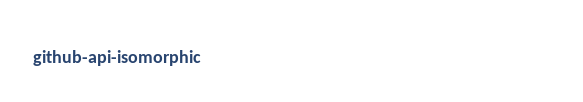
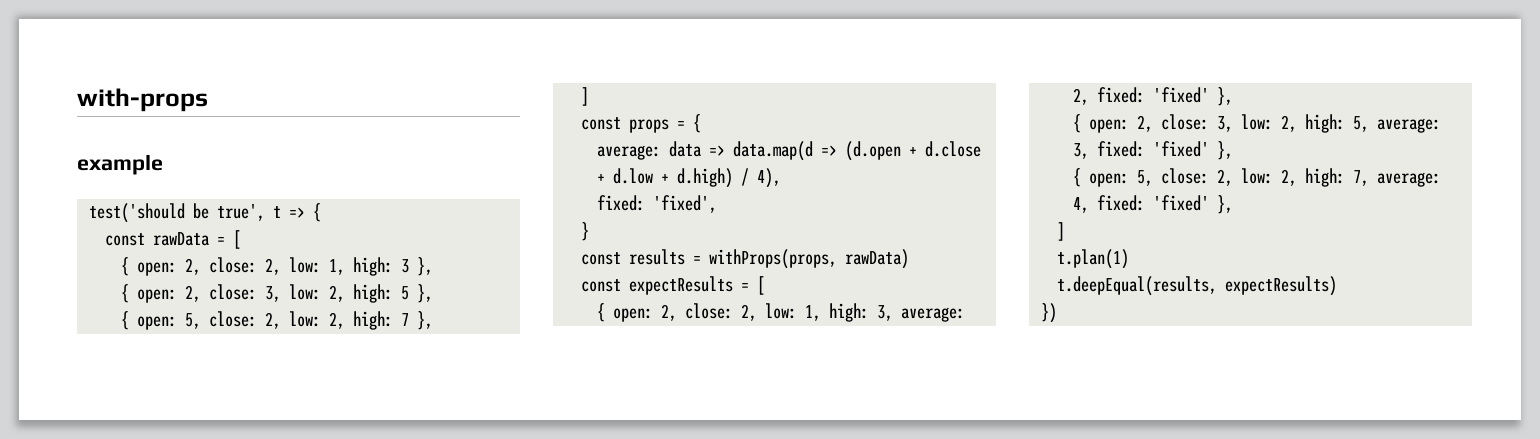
- github-api-isomorphic
+ with-props
+ example
+ test('should be true', t => {
+ const rawData = [
+ { open: 2, close: 2, low: 1, high: 3 },
+ { open: 2, close: 3, low: 2, high: 5 },
+ { open: 5, close: 2, low: 2, high: 7 },
+ ]
+ const props = {
+ average: data => data.map(d => (d.open + d.close + d.low + d.high) / 4),
+ fixed: 'fixed',
+ }
+ const results = withProps(props, rawData)
+ const expectResults = [
+ { open: 2, close: 2, low: 1, high: 3, average: 2, fixed: 'fixed' },
+ { open: 2, close: 3, low: 2, high: 5, average: 3, fixed: 'fixed' },
+ { open: 5, close: 2, low: 2, high: 7, average: 4, fixed: 'fixed' },
+ ]
+ t.plan(1)
+ t.deepEqual(results, expectResults)
+ })

